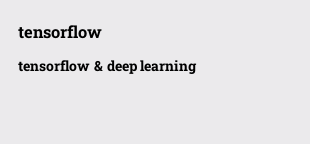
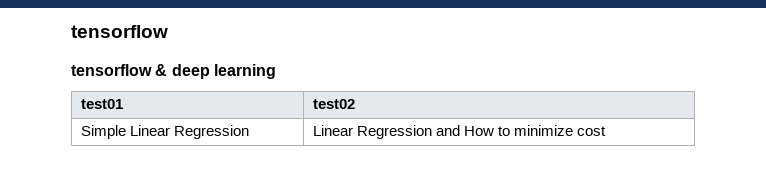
+ test01 | test02
+ Simple Linear Regression | Linear Regression and How to minimize cost

